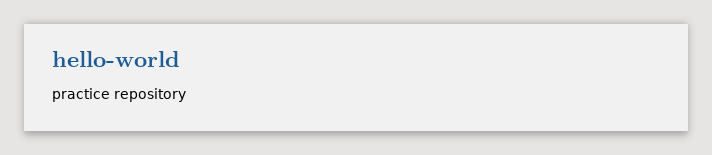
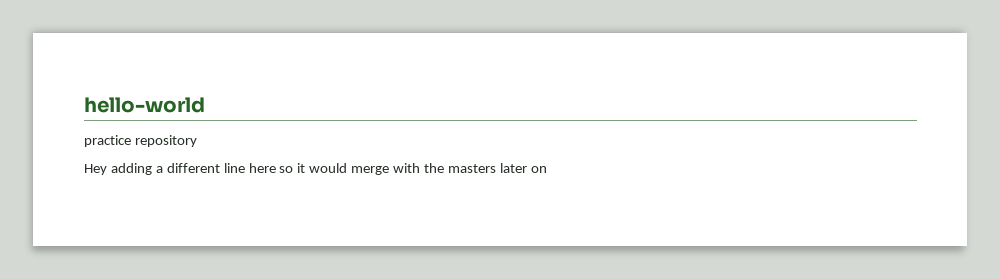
+ Hey adding a different line here so it would merge with the masters later on

